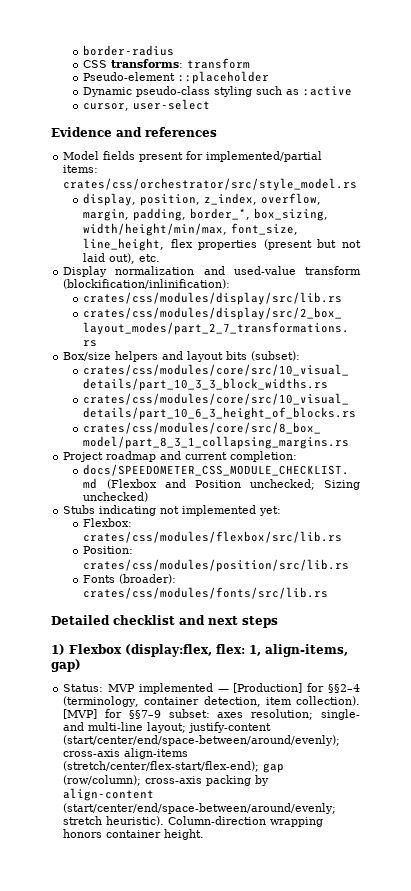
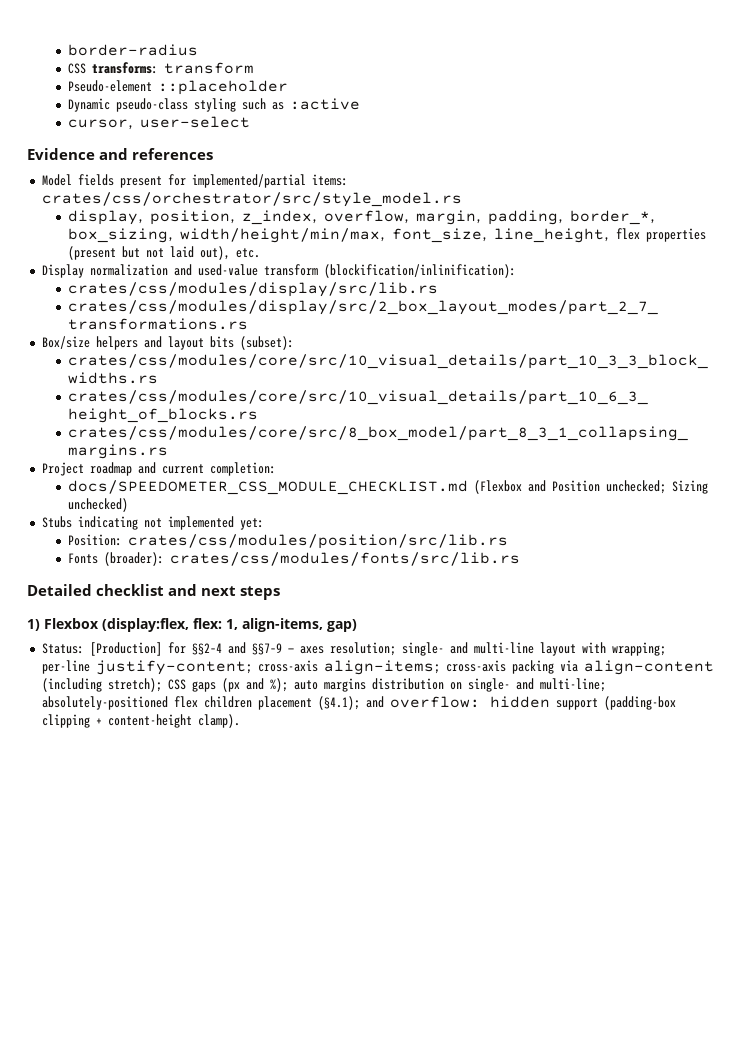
- Flexbox: crates/css/modules/flexbox/src/lib.rs
- Status: MVP implemented — [Production] for §§2–4 (terminology, container detection, item collection). [MVP] for §§7–9 subset: axes resolution; single- and multi-line layout; justify-content (start/center/end/space-between/around/evenly); cross-axis align-items (stretch/center/flex-start/flex-end); gap (row/column); cross-axis packing by align-content (start/center/end/space-between/around/evenly; stretch heuristic). Column-direction wrapping honors container height.
+ Status: [Production] for §§2–4 and §§7–9 — axes resolution; single- and multi-line layout with wrapping; per-line justify-content; cross-axis align-items; cross-axis packing via align-content (including stretch); CSS gaps (px and %); auto margins distribution on single- and multi-line; absolutely-positioned flex children placement (§4.1); and overflow: hidden support (padding-box clipping + content-height clamp).

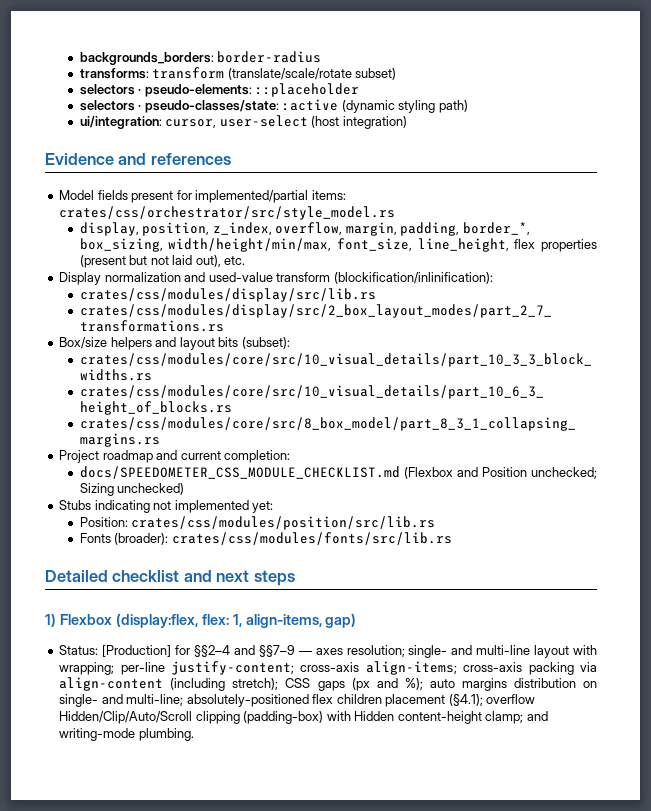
- border-radius
+ backgrounds_borders: border-radius
- CSS transforms: transform
- Pseudo-element ::placeholder
- Dynamic pseudo-class styling such as :active
- cursor, user-select
+ transforms: transform (translate/scale/rotate subset)
+ selectors · pseudo-elements: ::placeholder
+ selectors · pseudo-classes/state: :active (dynamic styling path)
+ ui/integration: cursor, user-select (host integration)
- Status: [Production] for §§2–4 and §§7–9 — axes resolution; single- and multi-line layout with wrapping; per-line justify-content; cross-axis align-items; cross-axis packing via align-content (including stretch); CSS gaps (px and %); auto margins distribution on single- and multi-line; absolutely-positioned flex children placement (§4.1); and overflow: hidden support (padding-box clipping + content-height clamp).
+ Status: [Production] for §§2–4 and §§7–9 — axes resolution; single- and multi-line layout with wrapping; per-line justify-content; cross-axis align-items; cross-axis packing via align-content (including stretch); CSS gaps (px and %); auto margins distribution on single- and multi-line; absolutely-positioned flex children placement (§4.1); overflow Hidden/Clip/Auto/Scroll clipping (padding-box) with Hidden content-height clamp; and writing-mode plumbing.

